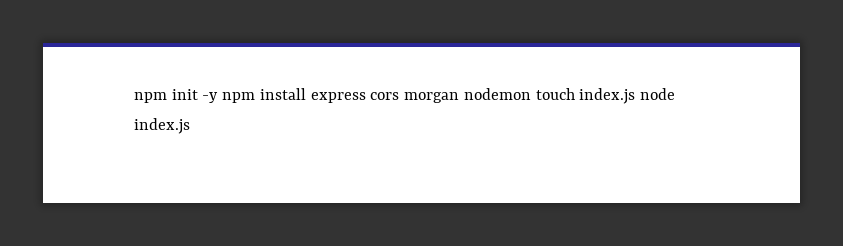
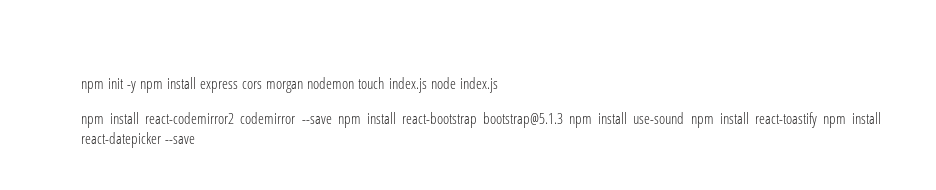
+ npm install react-codemirror2 codemirror --save npm install react-bootstrap bootstrap@5.1.3 npm install use-sound npm install react-toastify npm install react-datepicker --save

